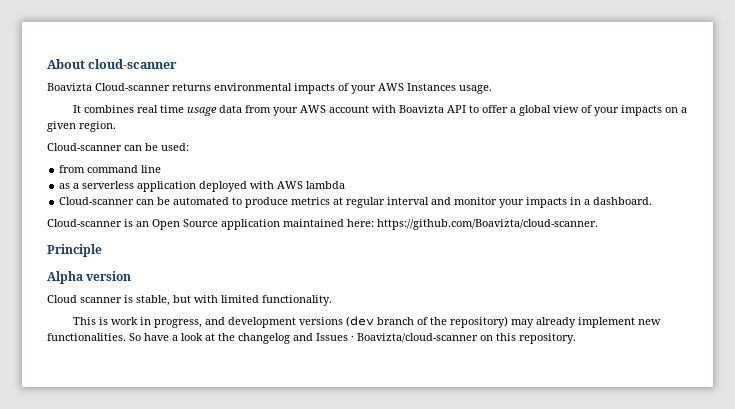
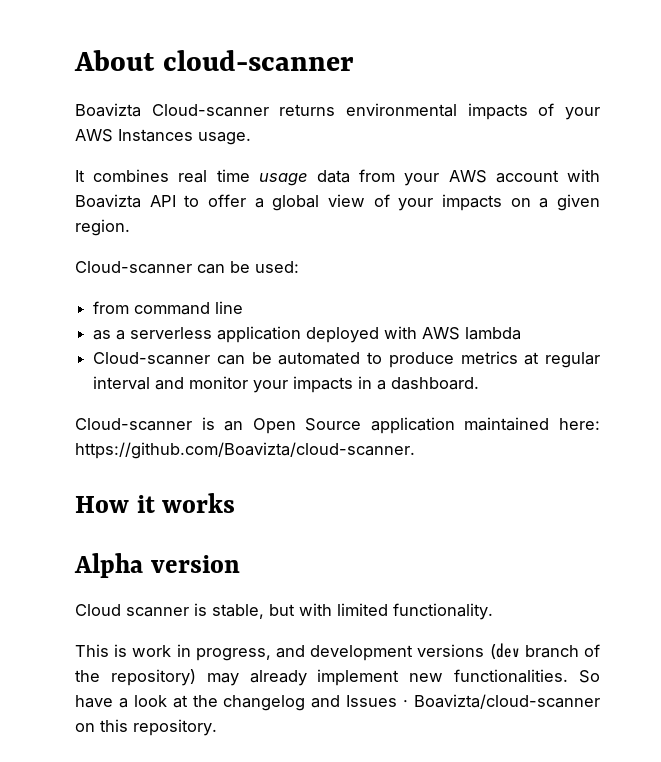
- Principle
+ How it works

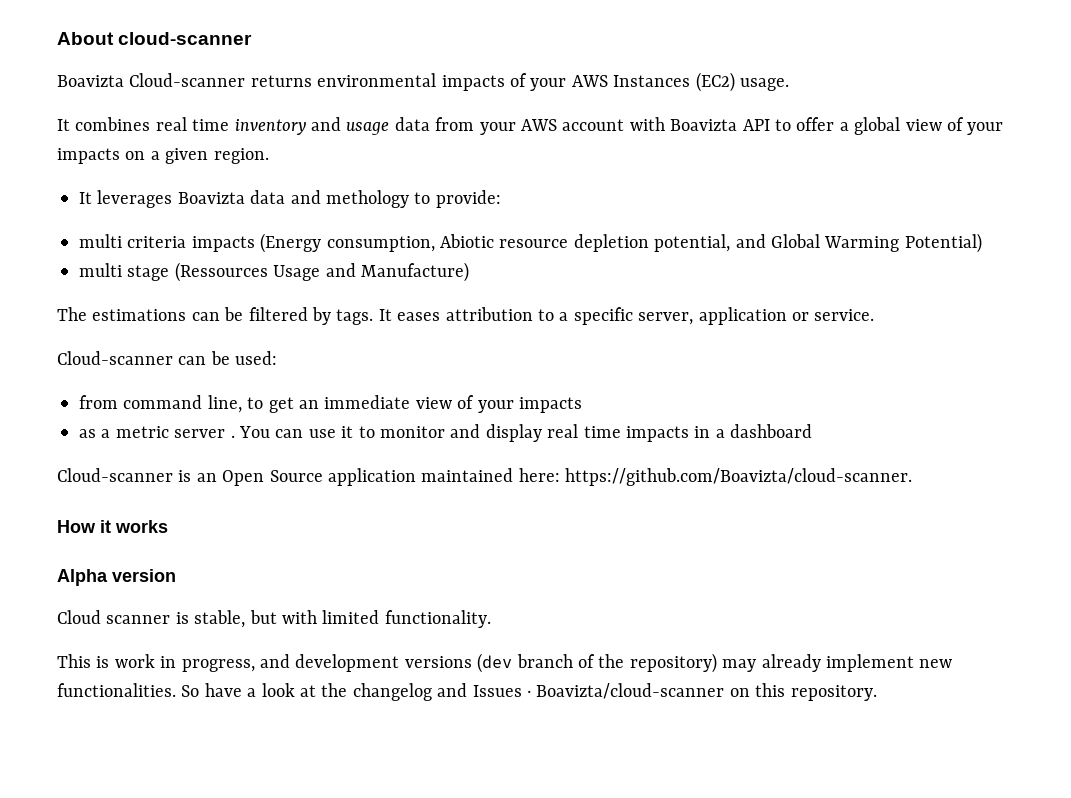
- Boavizta Cloud-scanner returns environmental impacts of your AWS Instances usage.
+ Boavizta Cloud-scanner returns environmental impacts of your AWS Instances (EC2) usage.
- It combines real time usage data from your AWS account with Boavizta API to offer a global view of your impacts on a given region.
+ It combines real time inventory and usage data from your AWS account with Boavizta API to offer a global view of your impacts on a given region.
+ It leverages Boavizta data and methology to provide:
+ multi criteria impacts (Energy consumption, Abiotic resource depletion potential, and Global Warming Potential)
+ multi stage (Ressources Usage and Manufacture)
+ The estimations can be filtered by tags. It eases attribution to a specific server, application or service.
- from command line
- as a serverless application deployed with AWS lambda
- Cloud-scanner can be automated to produce metrics at regular interval and monitor your impacts in a dashboard.
+ from command line, to get an immediate view of your impacts
+ as a metric server . You can use it to monitor and display real time impacts in a dashboard

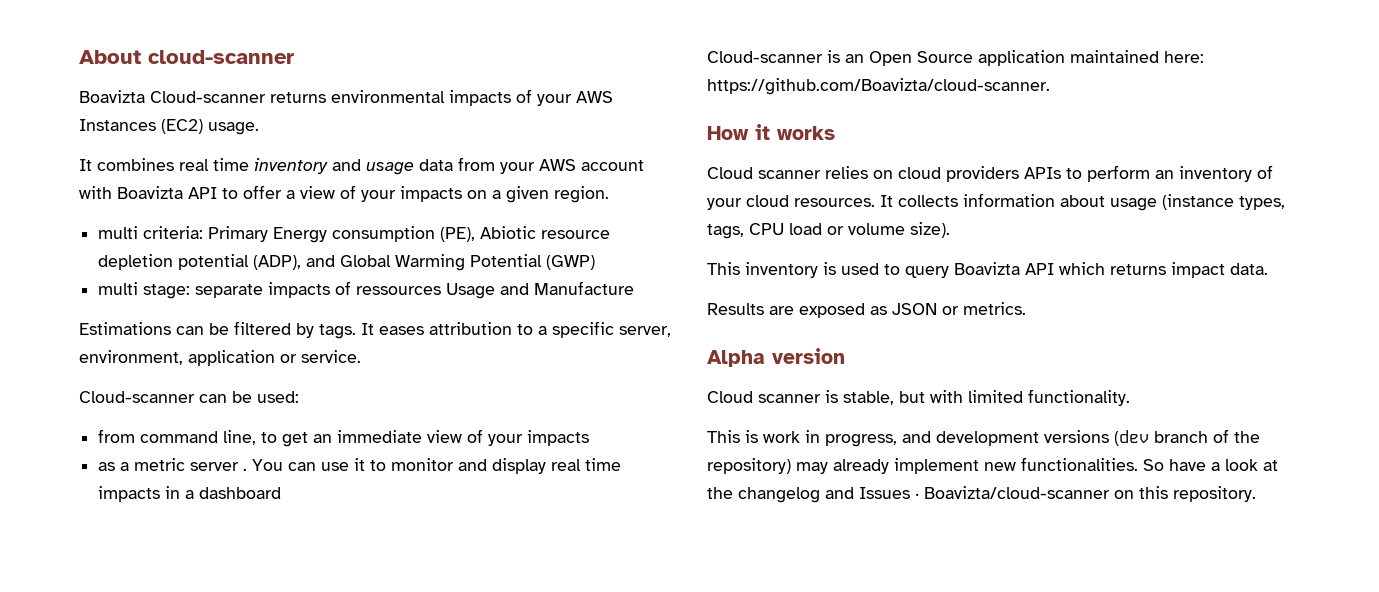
- It combines real time inventory and usage data from your AWS account with Boavizta API to offer a global view of your impacts on a given region.
+ It combines real time inventory and usage data from your AWS account with Boavizta API to offer a view of your impacts on a given region.
- It leverages Boavizta data and methology to provide:
- multi criteria impacts (Energy consumption, Abiotic resource depletion potential, and Global Warming Potential)
- multi stage (Ressources Usage and Manufacture)
- The estimations can be filtered by tags.
+ multi criteria: Primary Energy consumption (PE), Abiotic resource depletion potential (ADP), and Global Warming Potential (GWP)
+ multi stage: separate impacts of ressources Usage and Manufacture
+ Estimations can be filtered by tags.
- It eases attribution to a specific server, application or service.
+ It eases attribution to a specific server, environment, application or service.
+ Cloud scanner relies on cloud providers APIs to perform an inventory of your cloud resources. It collects information about usage (instance types, tags, CPU load or volume size).
+ This inventory is used to query Boavizta API which returns impact data.
+ Results are exposed as JSON or metrics.

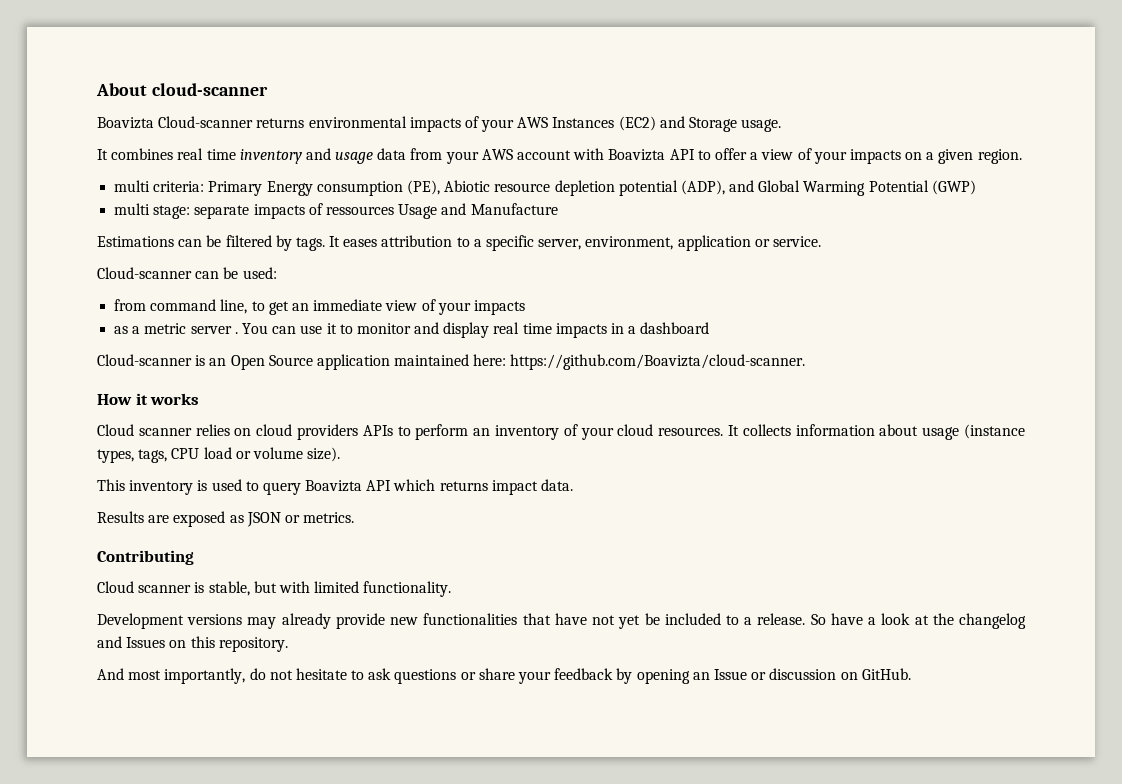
- Boavizta Cloud-scanner returns environmental impacts of your AWS Instances (EC2) usage.
+ Boavizta Cloud-scanner returns environmental impacts of your AWS Instances (EC2) and Storage usage.
- Alpha version
+ Contributing
- This is work in progress, and development versions (dev branch of the repository) may already implement new functionalities.
+ Development versions may already provide new functionalities that have not yet be included to a release.
- So have a look at the changelog and Issues · Boavizta/cloud-scanner on this repository.
+ So have a look at the changelog and Issues on this repository.
+ And most importantly, do not hesitate to ask questions or share your feedback by opening an Issue or discussion on GitHub.

